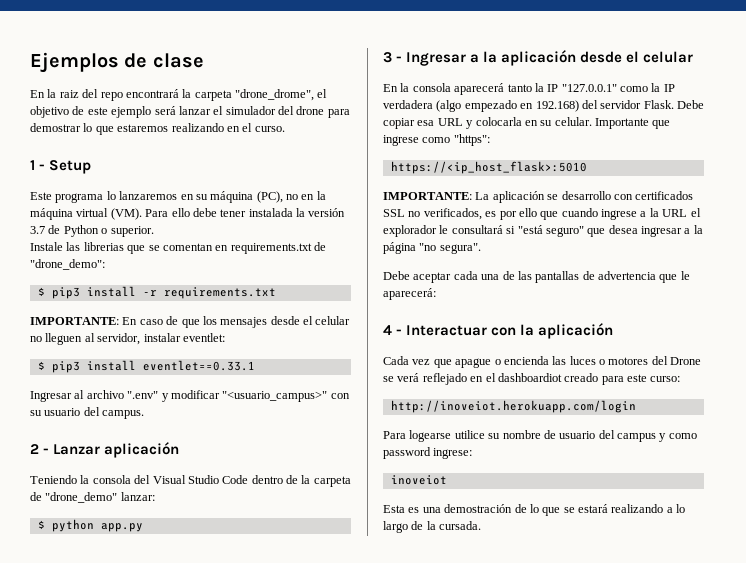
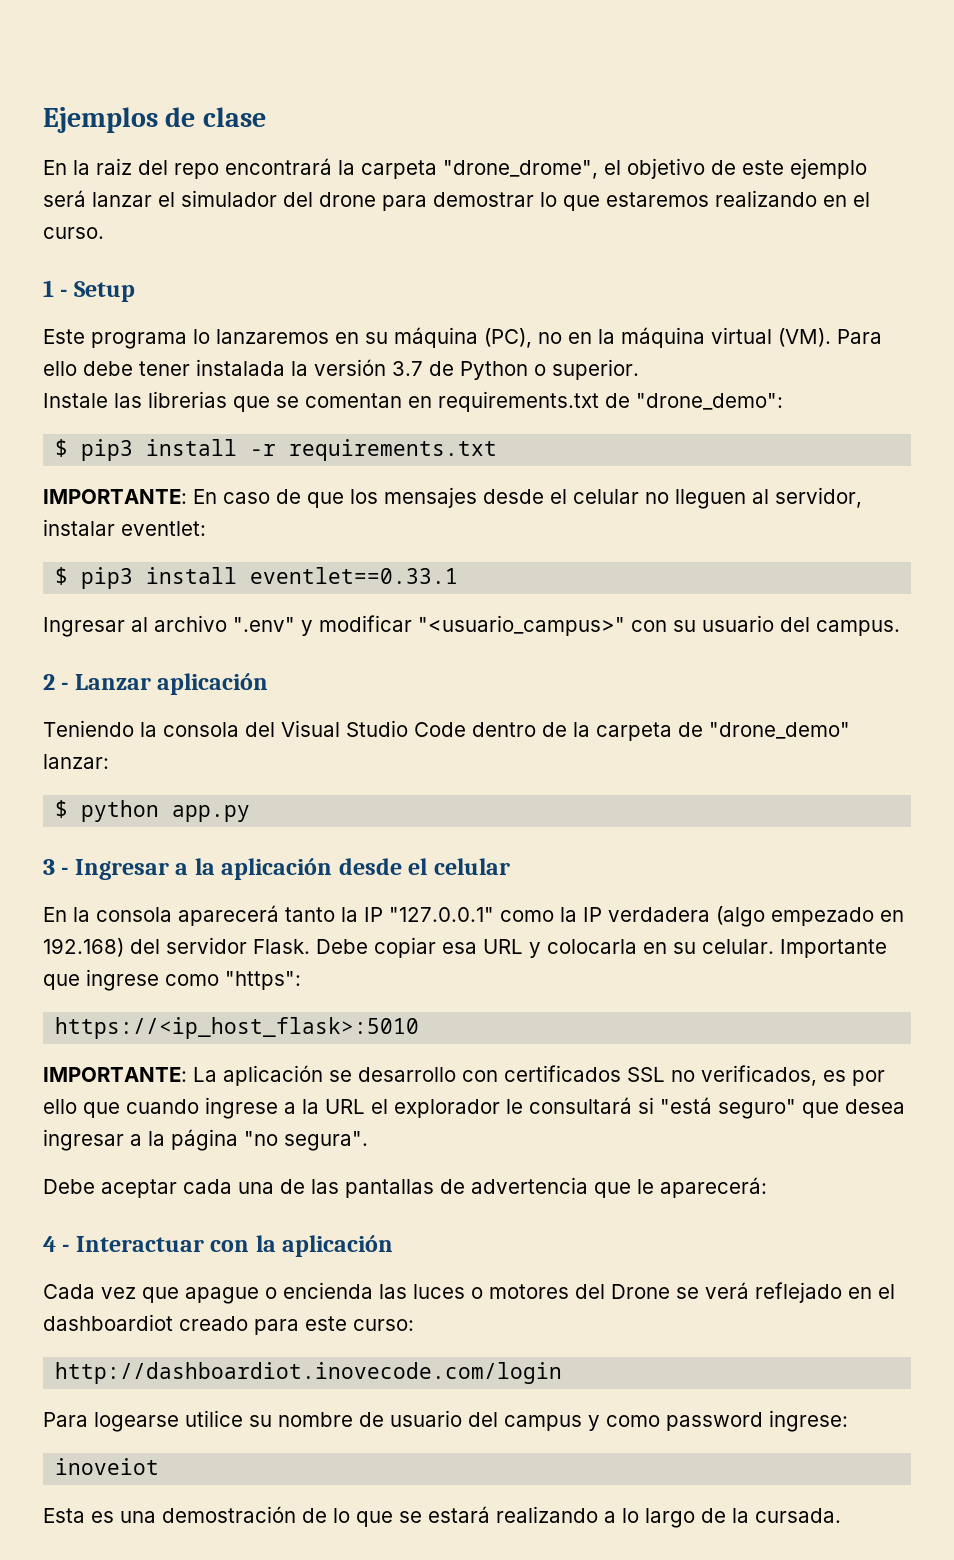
- http://inoveiot.herokuapp.com/login
+ http://dashboardiot.inovecode.com/login

